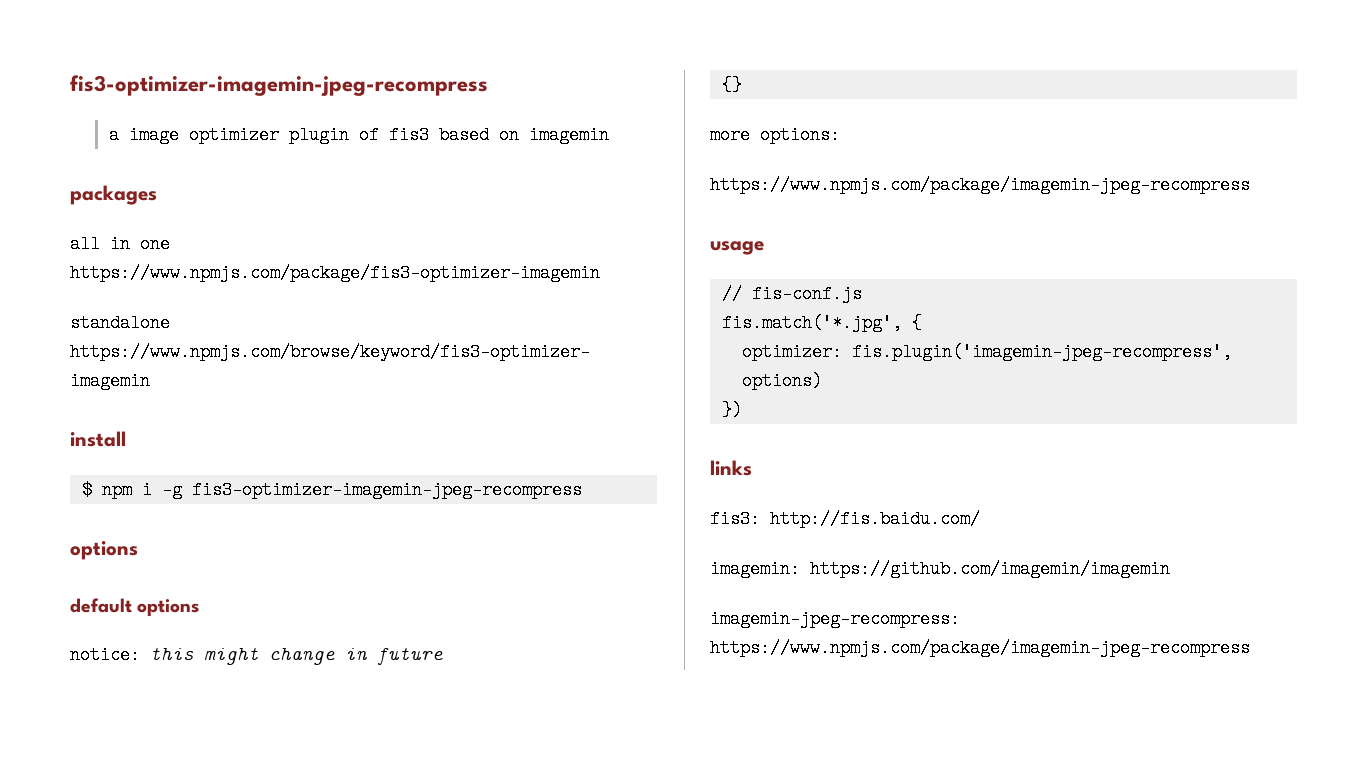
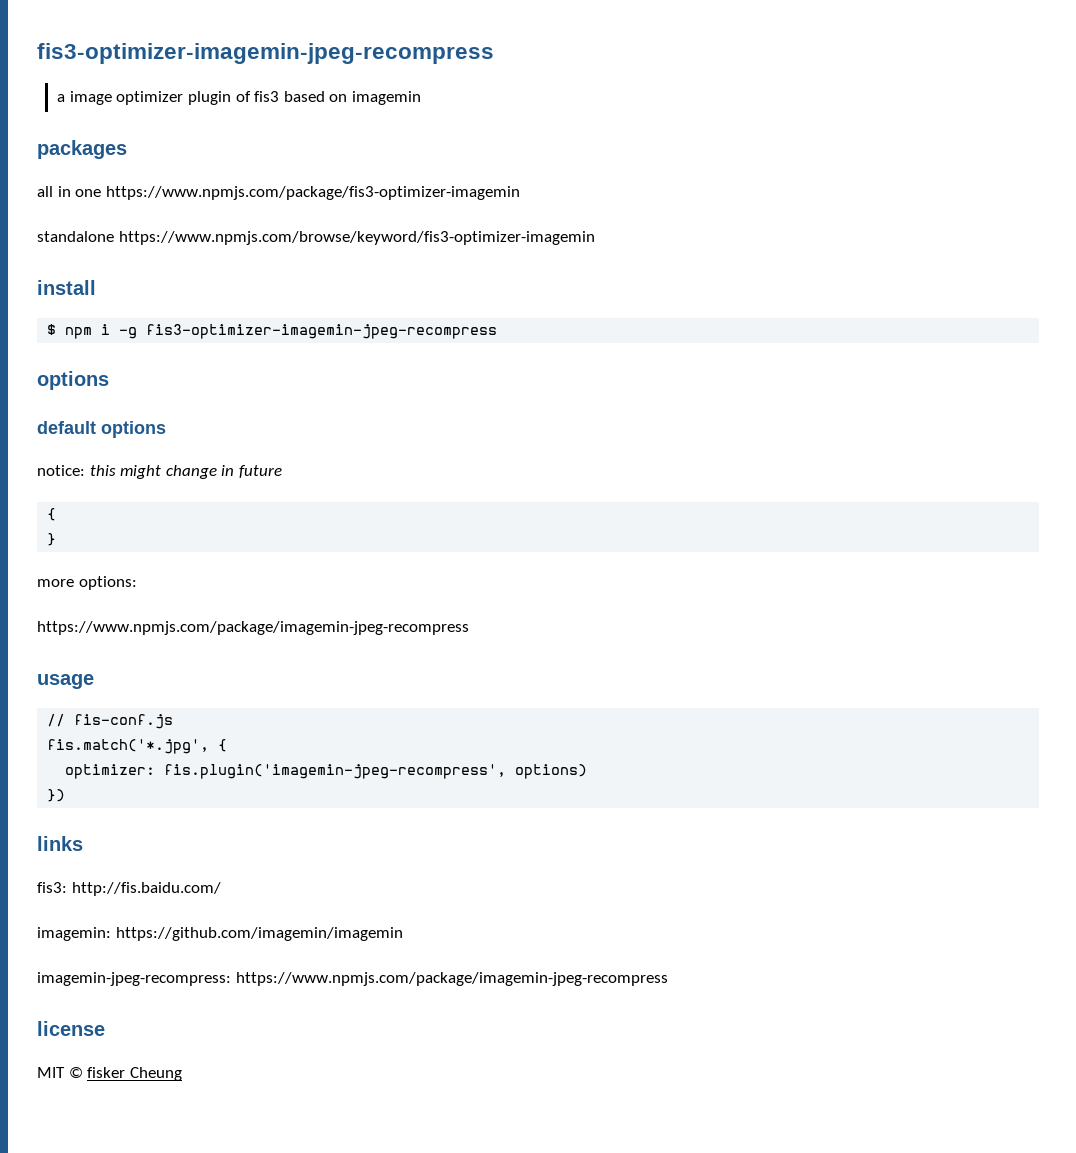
  notice: this might change in future
- {}
+ {
+ }
+ license
+ MIT © fisker Cheung

